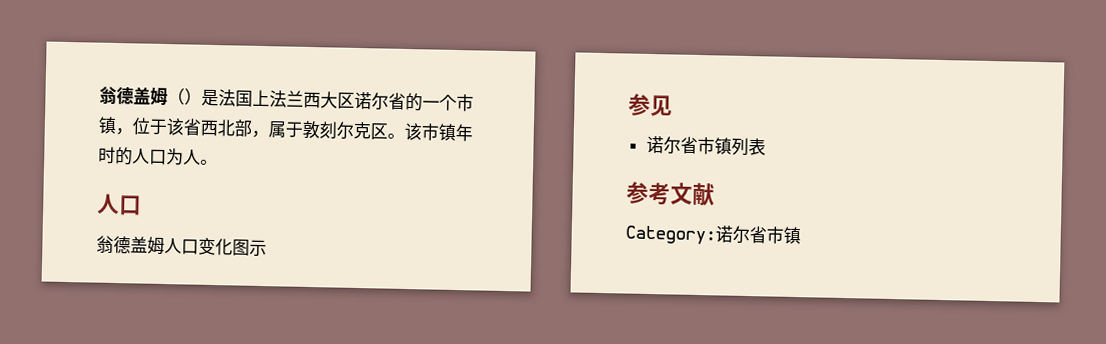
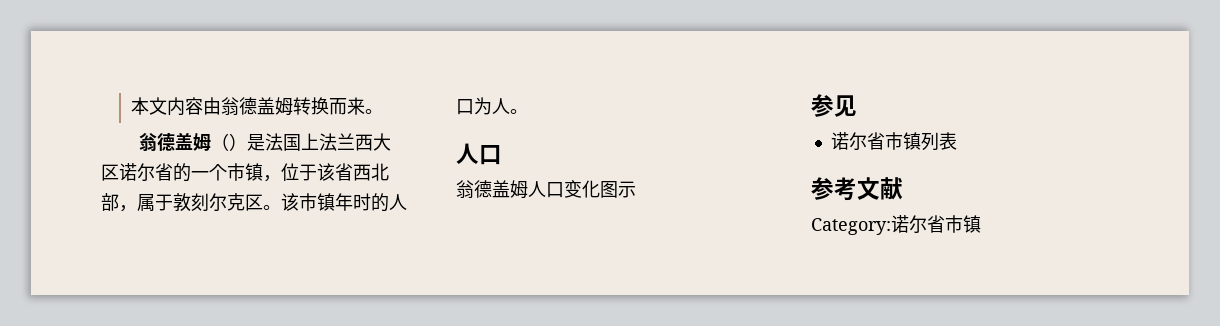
+ 本文内容由翁德盖姆转换而来。

